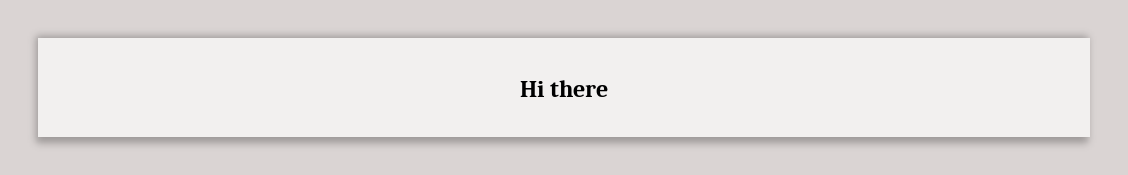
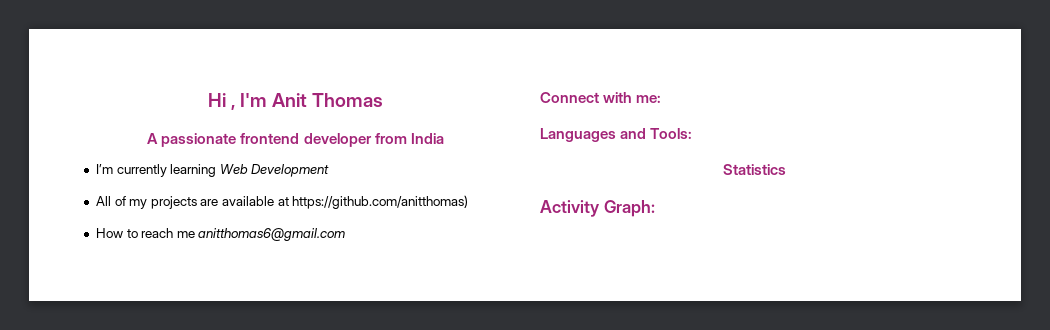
- Hi there
+ Hi , I'm Anit Thomas
+ A passionate frontend developer from India
+ I’m currently learning Web Development
+ All of my projects are available at https://github.com/anitthomas)
+ How to reach me anitthomas6@gmail.com
+ Connect with me:
+ Languages and Tools:
+ Statistics
+ Activity Graph:

